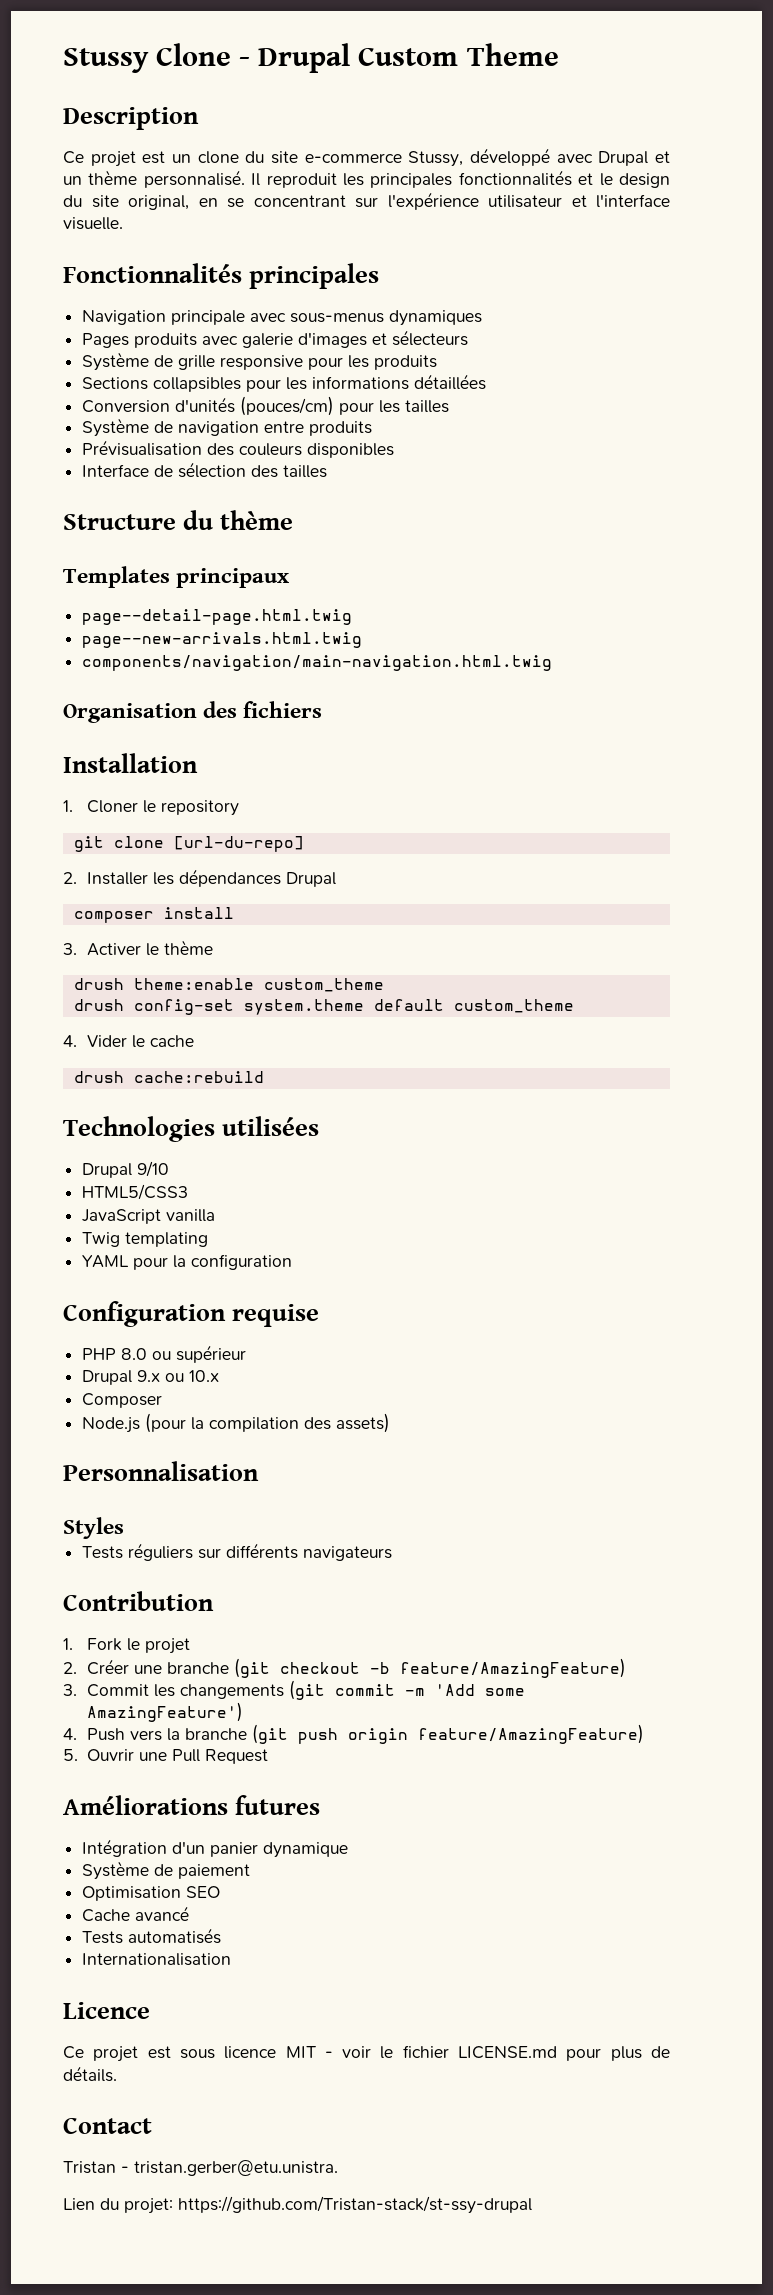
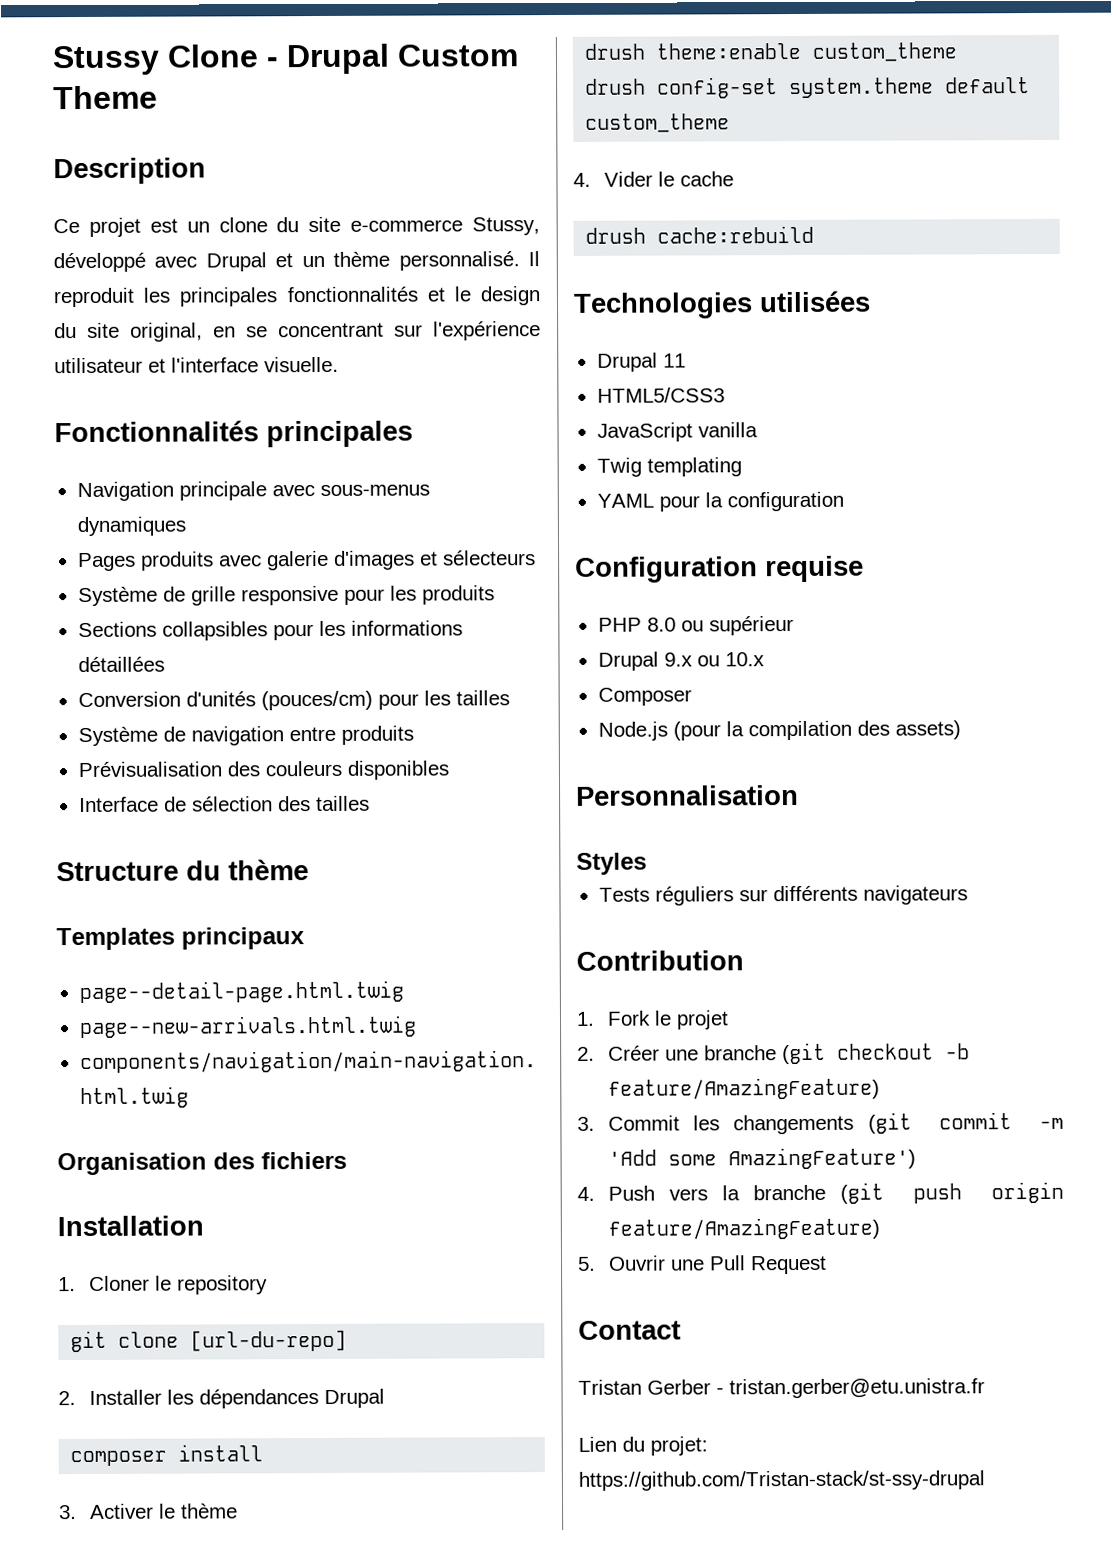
- Drupal 9/10
+ Drupal 11
- Améliorations futures
- Intégration d'un panier dynamique
- Système de paiement
- Optimisation SEO
- Cache avancé
- Tests automatisés
- Internationalisation
- Licence
- Ce projet est sous licence MIT - voir le fichier LICENSE.md pour plus de détails.
- Tristan - tristan.gerber@etu.unistra.
+ Tristan Gerber - tristan.gerber@etu.unistra.fr

